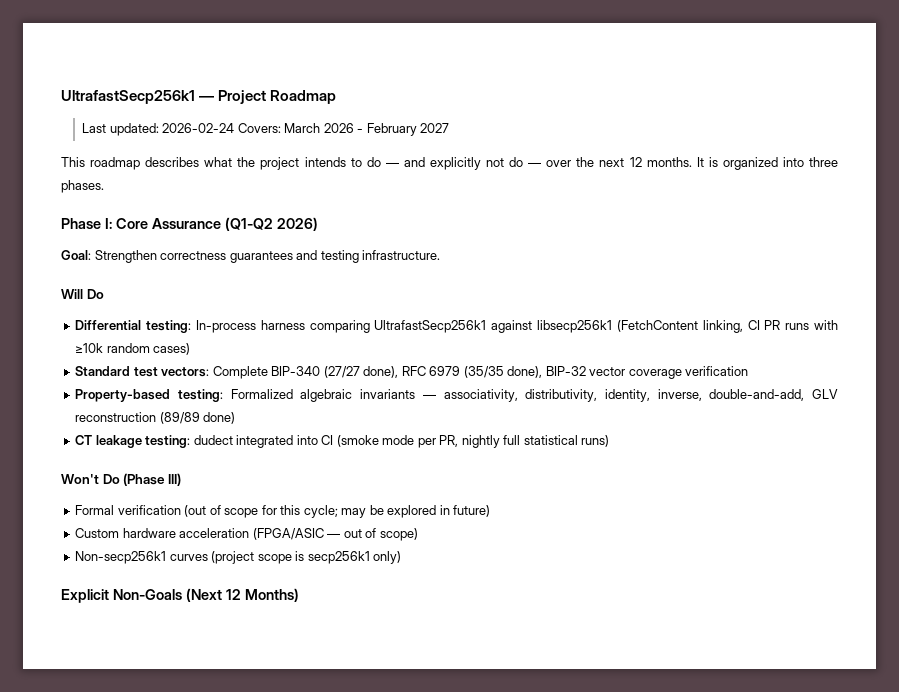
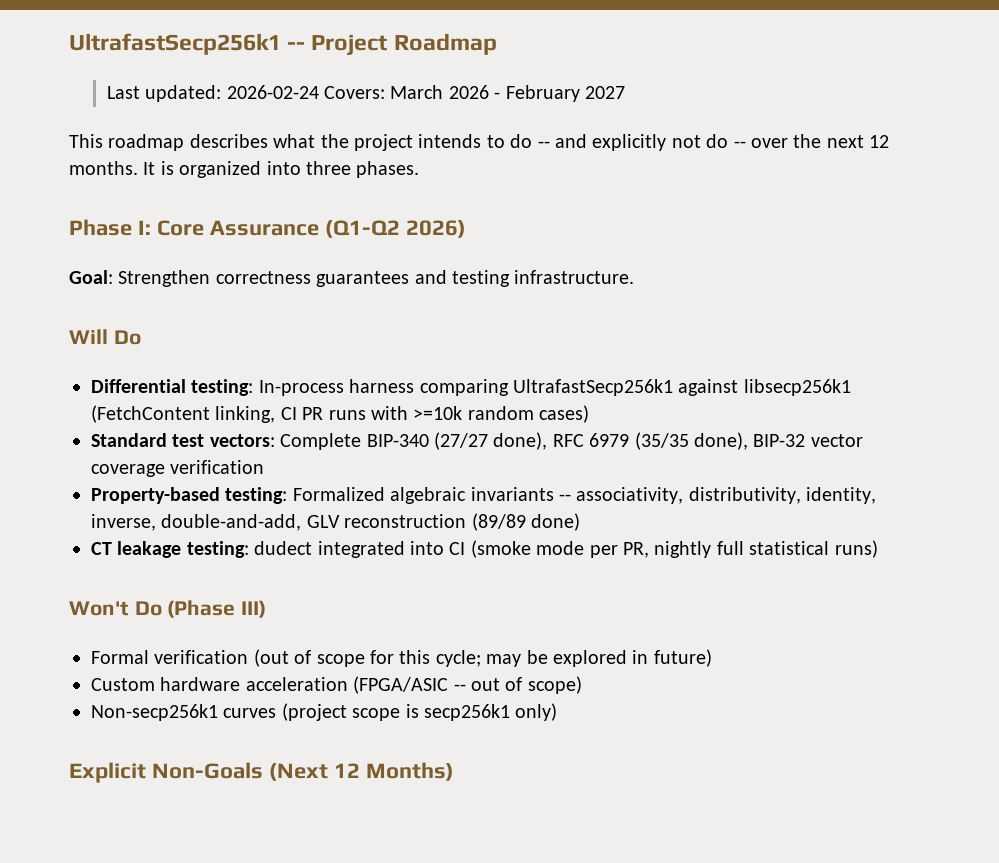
- UltrafastSecp256k1 — Project Roadmap
+ UltrafastSecp256k1 -- Project Roadmap
- This roadmap describes what the project intends to do — and explicitly not do — over the next 12 months.
+ This roadmap describes what the project intends to do -- and explicitly not do -- over the next 12 months.
- Differential testing: In-process harness comparing UltrafastSecp256k1 against libsecp256k1 (FetchContent linking, CI PR runs with ≥10k random cases)
+ Differential testing: In-process harness comparing UltrafastSecp256k1 against libsecp256k1 (FetchContent linking, CI PR runs with >=10k random cases)
- Property-based testing: Formalized algebraic invariants — associativity, distributivity, identity, inverse, double-and-add, GLV reconstruction (89/89 done)
+ Property-based testing: Formalized algebraic invariants -- associativity, distributivity, identity, inverse, double-and-add, GLV reconstruction (89/89 done)
- Custom hardware acceleration (FPGA/ASIC — out of scope)
+ Custom hardware acceleration (FPGA/ASIC -- out of scope)

